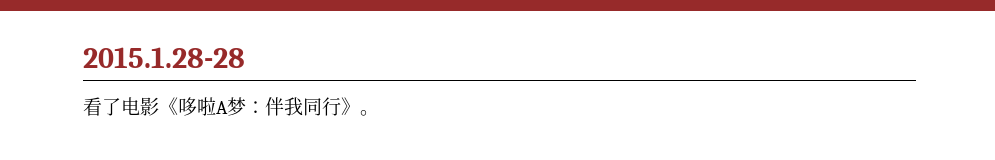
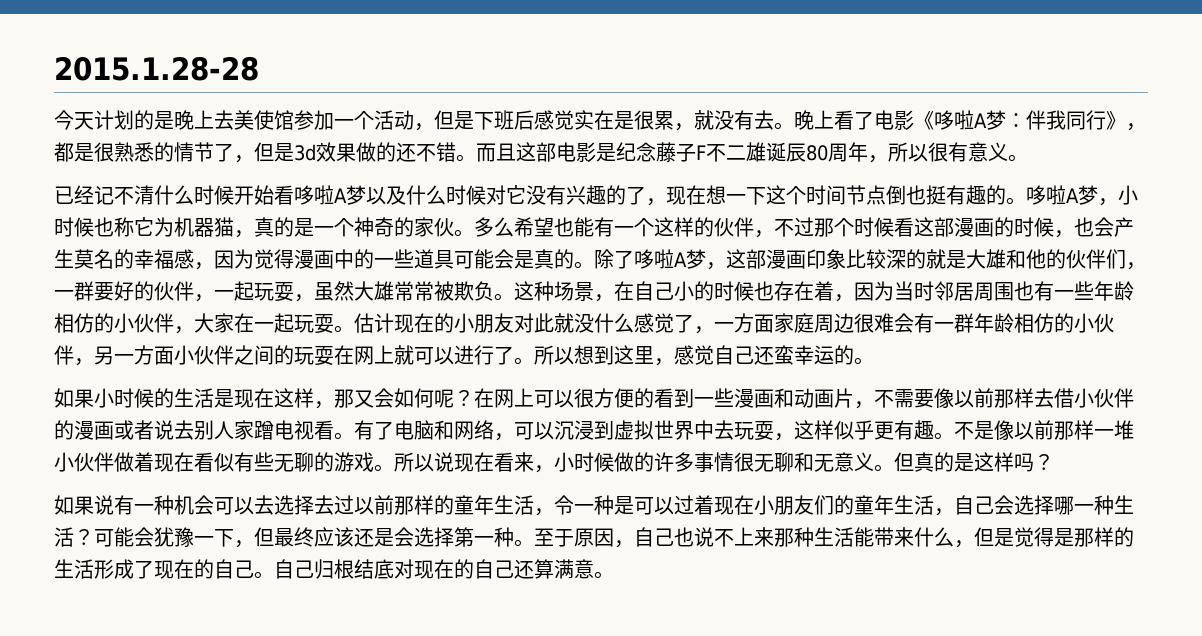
- 看了电影《哆啦A梦：伴我同行》。
+ 今天计划的是晚上去美使馆参加一个活动，但是下班后感觉实在是很累，就没有去。晚上看了电影《哆啦A梦：伴我同行》，都是很熟悉的情节了，但是3d效果做的还不错。而且这部电影是纪念藤子F不二雄诞辰80周年，所以很有意义。
+ 已经记不清什么时候开始看哆啦A梦以及什么时候对它没有兴趣的了，现在想一下这个时间节点倒也挺有趣的。哆啦A梦，小时候也称它为机器猫，真的是一个神奇的家伙。多么希望也能有一个这样的伙伴，不过那个时候看这部漫画的时候，也会产生莫名的幸福感，因为觉得漫画中的一些道具可能会是真的。除了哆啦A梦，这部漫画印象比较深的就是大雄和他的伙伴们，一群要好的伙伴，一起玩耍，虽然大雄常常被欺负。这种场景，在自己小的时候也存在着，因为当时邻居周围也有一些年龄相仿的小伙伴，大家在一起玩耍。估计现在的小朋友对此就没什么感觉了，一方面家庭周边很难会有一群年龄相仿的小伙伴，另一方面小伙伴之间的玩耍在网上就可以进行了。所以想到这里，感觉自己还蛮幸运的。
+ 如果小时候的生活是现在这样，那又会如何呢？在网上可以很方便的看到一些漫画和动画片，不需要像以前那样去借小伙伴的漫画或者说去别人家蹭电视看。有了电脑和网络，可以沉浸到虚拟世界中去玩耍，这样似乎更有趣。不是像以前那样一堆小伙伴做着现在看似有些无聊的游戏。所以说现在看来，小时候做的许多事情很无聊和无意义。但真的是这样吗？
+ 如果说有一种机会可以去选择去过以前那样的童年生活，令一种是可以过着现在小朋友们的童年生活，自己会选择哪一种生活？可能会犹豫一下，但最终应该还是会选择第一种。至于原因，自己也说不上来那种生活能带来什么，但是觉得是那样的生活形成了现在的自己。自己归根结底对现在的自己还算满意。

